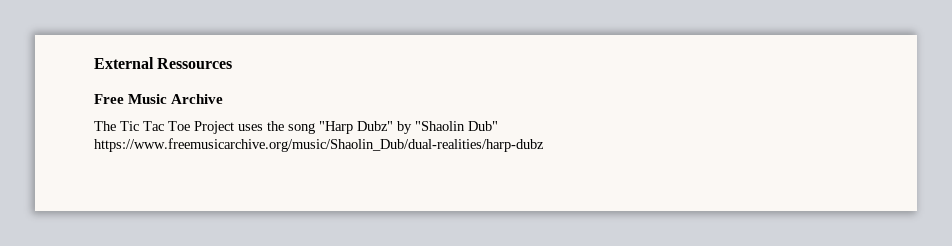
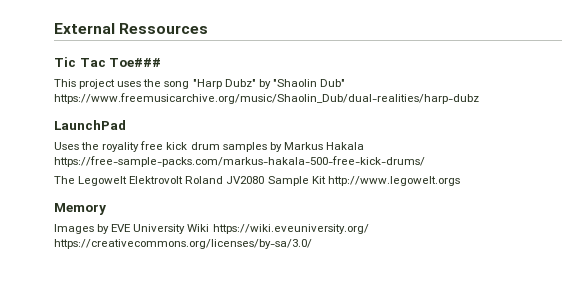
- Free Music Archive
- The Tic Tac Toe Project uses the song "Harp Dubz" by "Shaolin Dub" https://www.freemusicarchive.org/music/Shaolin_Dub/dual-realities/harp-dubz
+ Tic Tac Toe###
+ This project uses the song "Harp Dubz" by "Shaolin Dub" https://www.freemusicarchive.org/music/Shaolin_Dub/dual-realities/harp-dubz
+ LaunchPad
+ Uses the royality free kick drum samples by Markus Hakala https://free-sample-packs.com/markus-hakala-500-free-kick-drums/
+ The Legowelt Elektrovolt Roland JV2080 Sample Kit http://www.legowelt.orgs
+ Memory
+ Images by EVE University Wiki https://wiki.eveuniversity.org/ https://creativecommons.org/licenses/by-sa/3.0/

